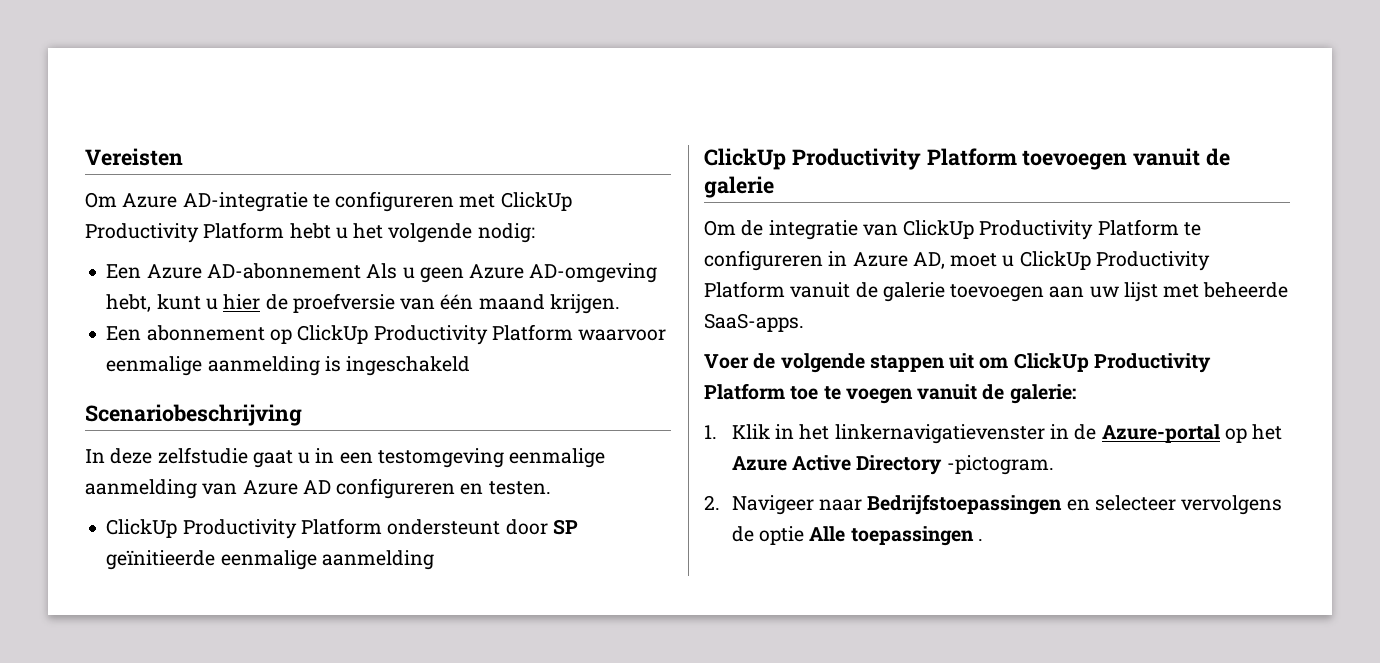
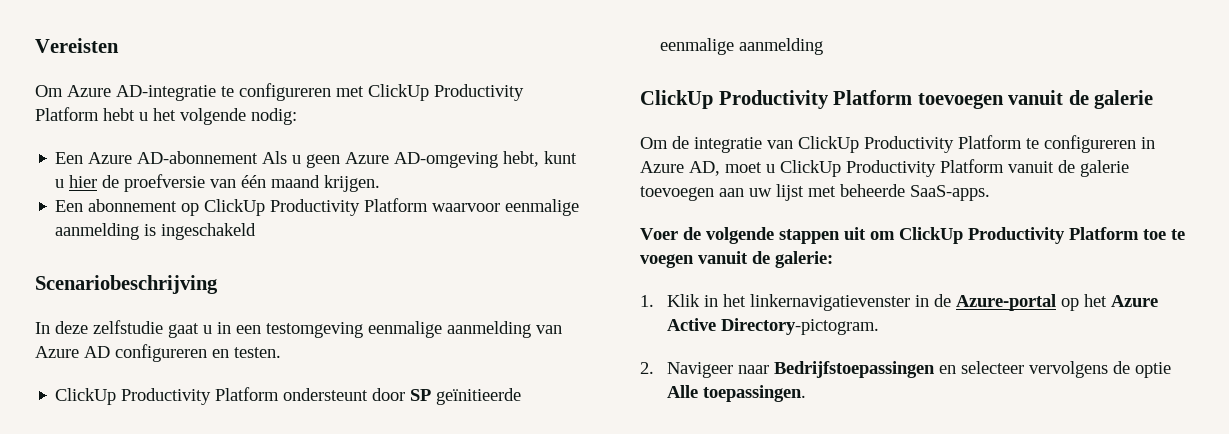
- 1. Klik in het linkernavigatievenster in de Azure-portal op het Azure Active Directory -pictogram.
+ 1. Klik in het linkernavigatievenster in de Azure-portal op het Azure Active Directory-pictogram.
- 2. Navigeer naar Bedrijfstoepassingen en selecteer vervolgens de optie Alle toepassingen .
+ 2. Navigeer naar Bedrijfstoepassingen en selecteer vervolgens de optie Alle toepassingen.

